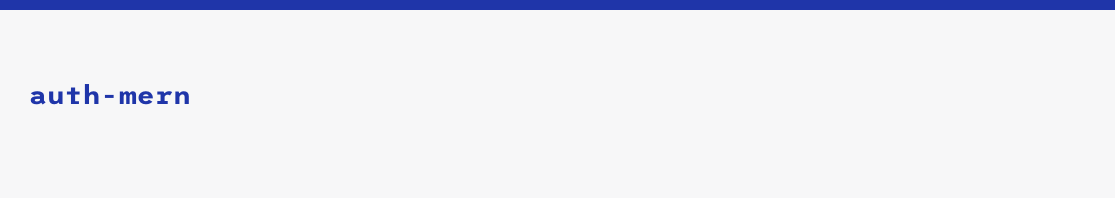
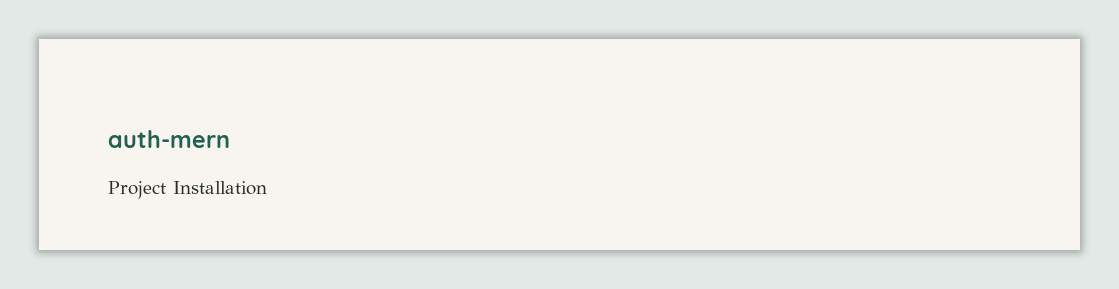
+ Project Installation

